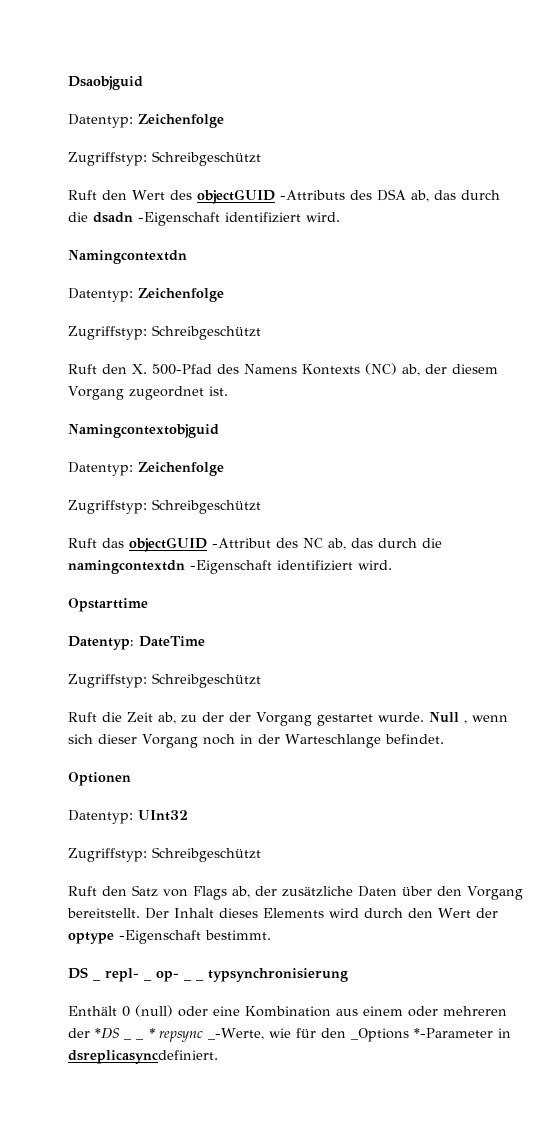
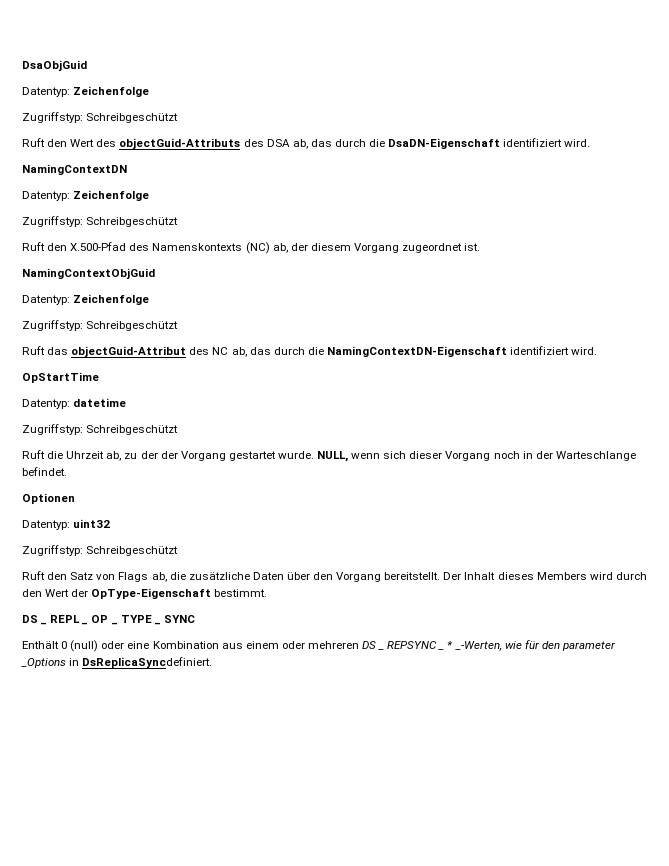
- Dsaobjguid
+ DsaObjGuid
- Ruft den Wert des objectGUID -Attributs des DSA ab, das durch die dsadn -Eigenschaft identifiziert wird.
- Namingcontextdn
+ Ruft den Wert des objectGuid-Attributs des DSA ab, das durch die DsaDN-Eigenschaft identifiziert wird.
+ NamingContextDN
  Datentyp: Zeichenfolge
  Zugriffstyp: Schreibgeschützt
- Ruft den X. 500-Pfad des Namens Kontexts (NC) ab, der diesem Vorgang zugeordnet ist.
+ Ruft den X.500-Pfad des Namenskontexts (NC) ab, der diesem Vorgang zugeordnet ist.
- Namingcontextobjguid
+ NamingContextObjGuid
- Ruft das objectGUID -Attribut des NC ab, das durch die namingcontextdn -Eigenschaft identifiziert wird.
- Opstarttime
- Datentyp: DateTime
+ Ruft das objectGuid-Attribut des NC ab, das durch die NamingContextDN-Eigenschaft identifiziert wird.
+ OpStartTime
+ Datentyp: datetime
- Ruft die Zeit ab, zu der der Vorgang gestartet wurde.
+ Ruft die Uhrzeit ab, zu der der Vorgang gestartet wurde.
- Null , wenn sich dieser Vorgang noch in der Warteschlange befindet.
+ NULL, wenn sich dieser Vorgang noch in der Warteschlange befindet.
- Datentyp: UInt32
+ Datentyp: uint32
- Ruft den Satz von Flags ab, der zusätzliche Daten über den Vorgang bereitstellt.
+ Ruft den Satz von Flags ab, die zusätzliche Daten über den Vorgang bereitstellt.
- Der Inhalt dieses Elements wird durch den Wert der optype -Eigenschaft bestimmt.
+ Der Inhalt dieses Members wird durch den Wert der OpType-Eigenschaft bestimmt.
- DS _ repl- _ op- _ _ typsynchronisierung
+ DS _ REPL _ OP _ TYPE _ SYNC
- Enthält 0 (null) oder eine Kombination aus einem oder mehreren der *DS _ _ * repsync _-Werte, wie für den _Options *-Parameter in dsreplicasyncdefiniert.
+ Enthält 0 (null) oder eine Kombination aus einem oder mehreren DS _ REPSYNC _ * _-Werten, wie für den parameter _Options in DsReplicaSyncdefiniert.

